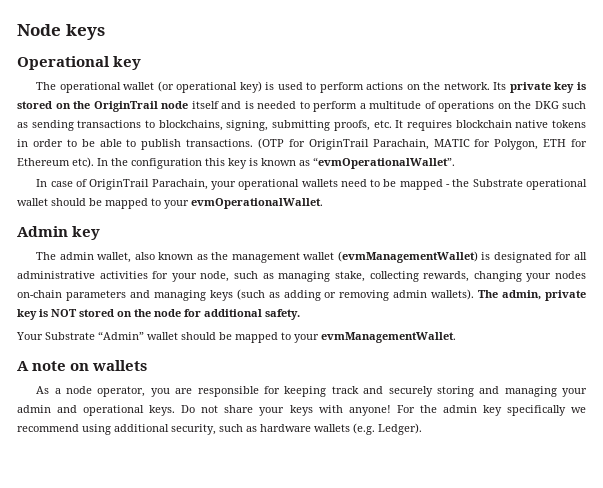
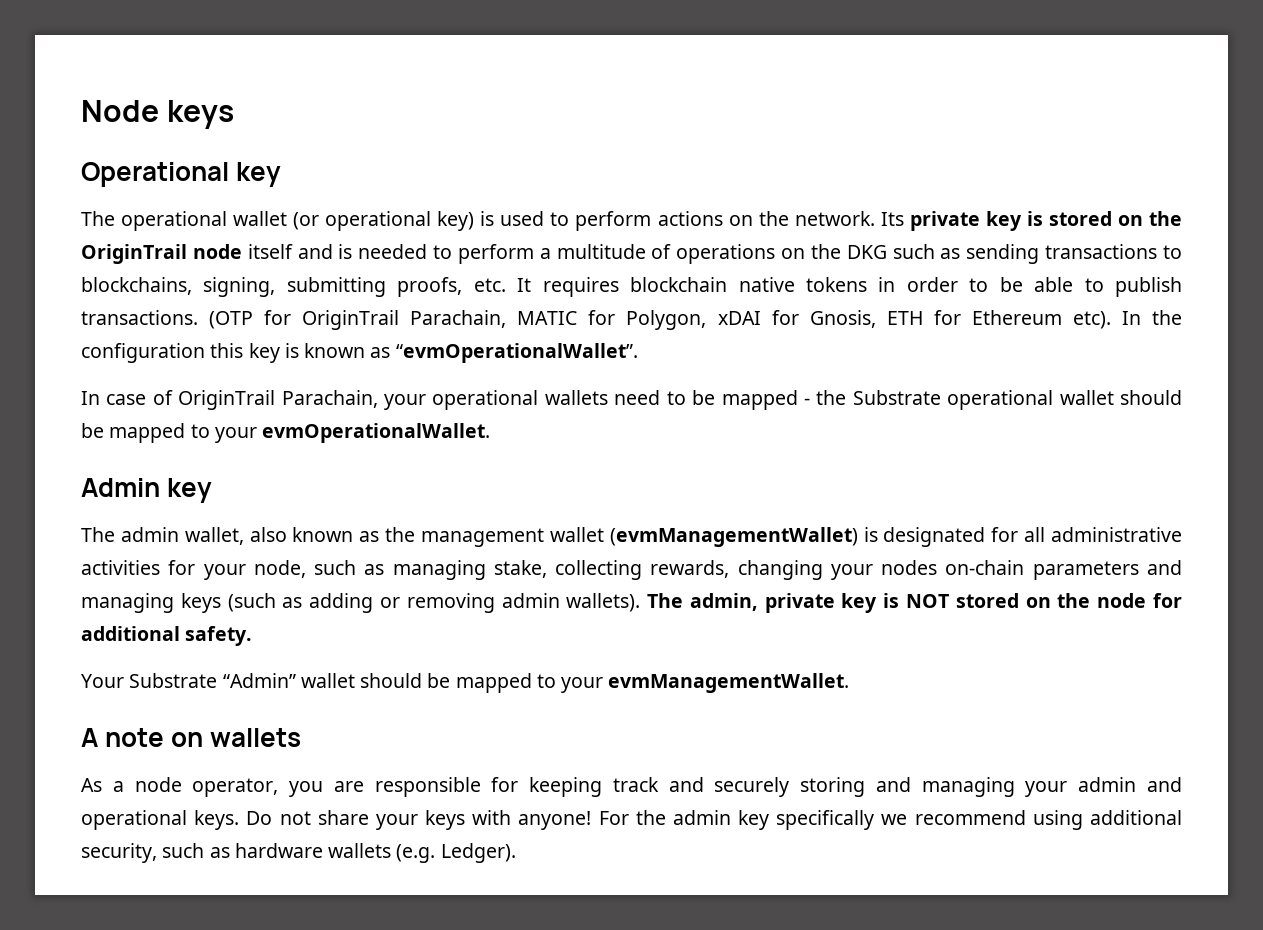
- (OTP for OriginTrail Parachain, MATIC for Polygon, ETH for Ethereum etc).
+ (OTP for OriginTrail Parachain, MATIC for Polygon, xDAI for Gnosis, ETH for Ethereum etc).

